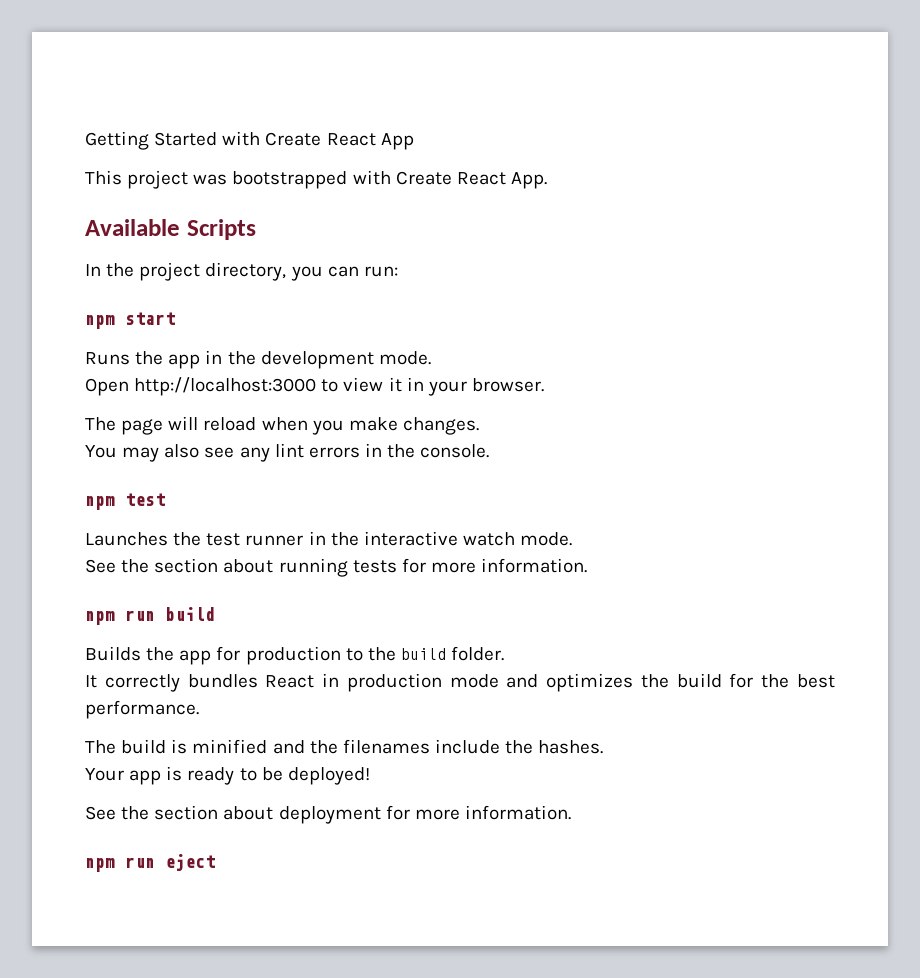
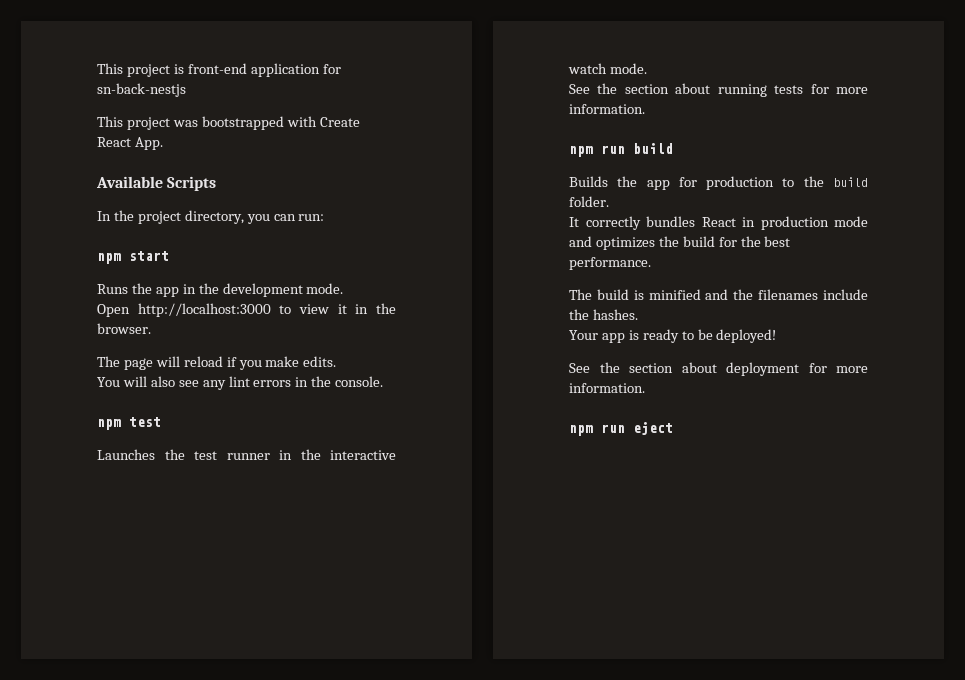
- Getting Started with Create React App
+ This project is front-end application for sn-back-nestjs
- Open http://localhost:3000 to view it in your browser.
+ Open http://localhost:3000 to view it in the browser.
- The page will reload when you make changes.
+ The page will reload if you make edits.
- You may also see any lint errors in the console.
+ You will also see any lint errors in the console.

